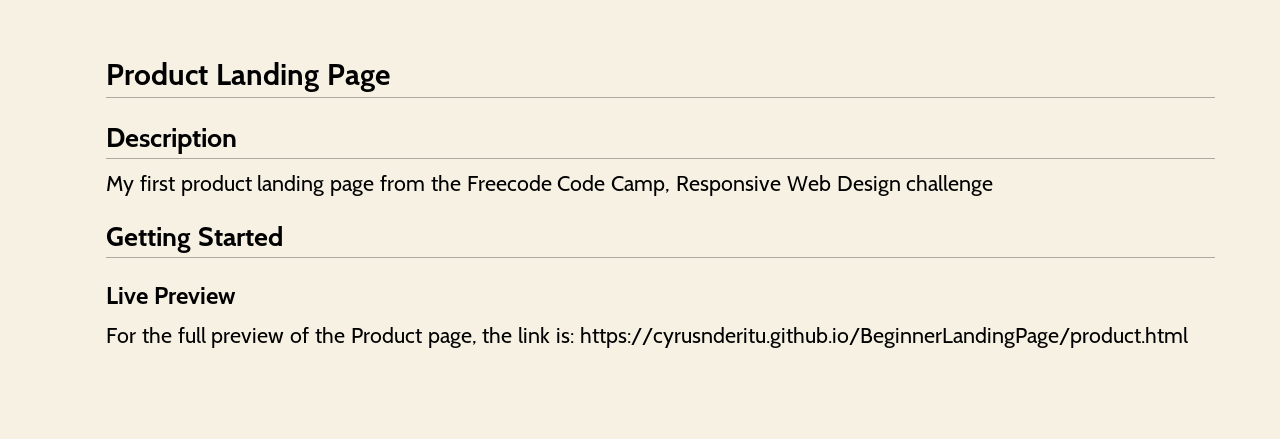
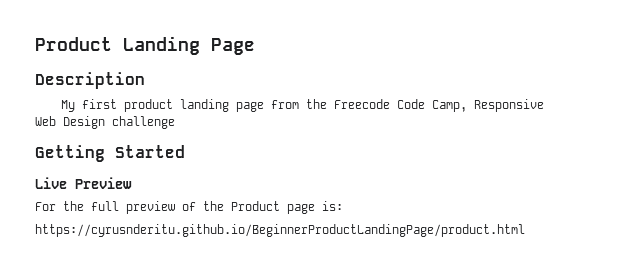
- For the full preview of the Product page, the link is: https://cyrusnderitu.github.io/BeginnerLandingPage/product.html
+ For the full preview of the Product page is:
+ https://cyrusnderitu.github.io/BeginnerProductLandingPage/product.html

